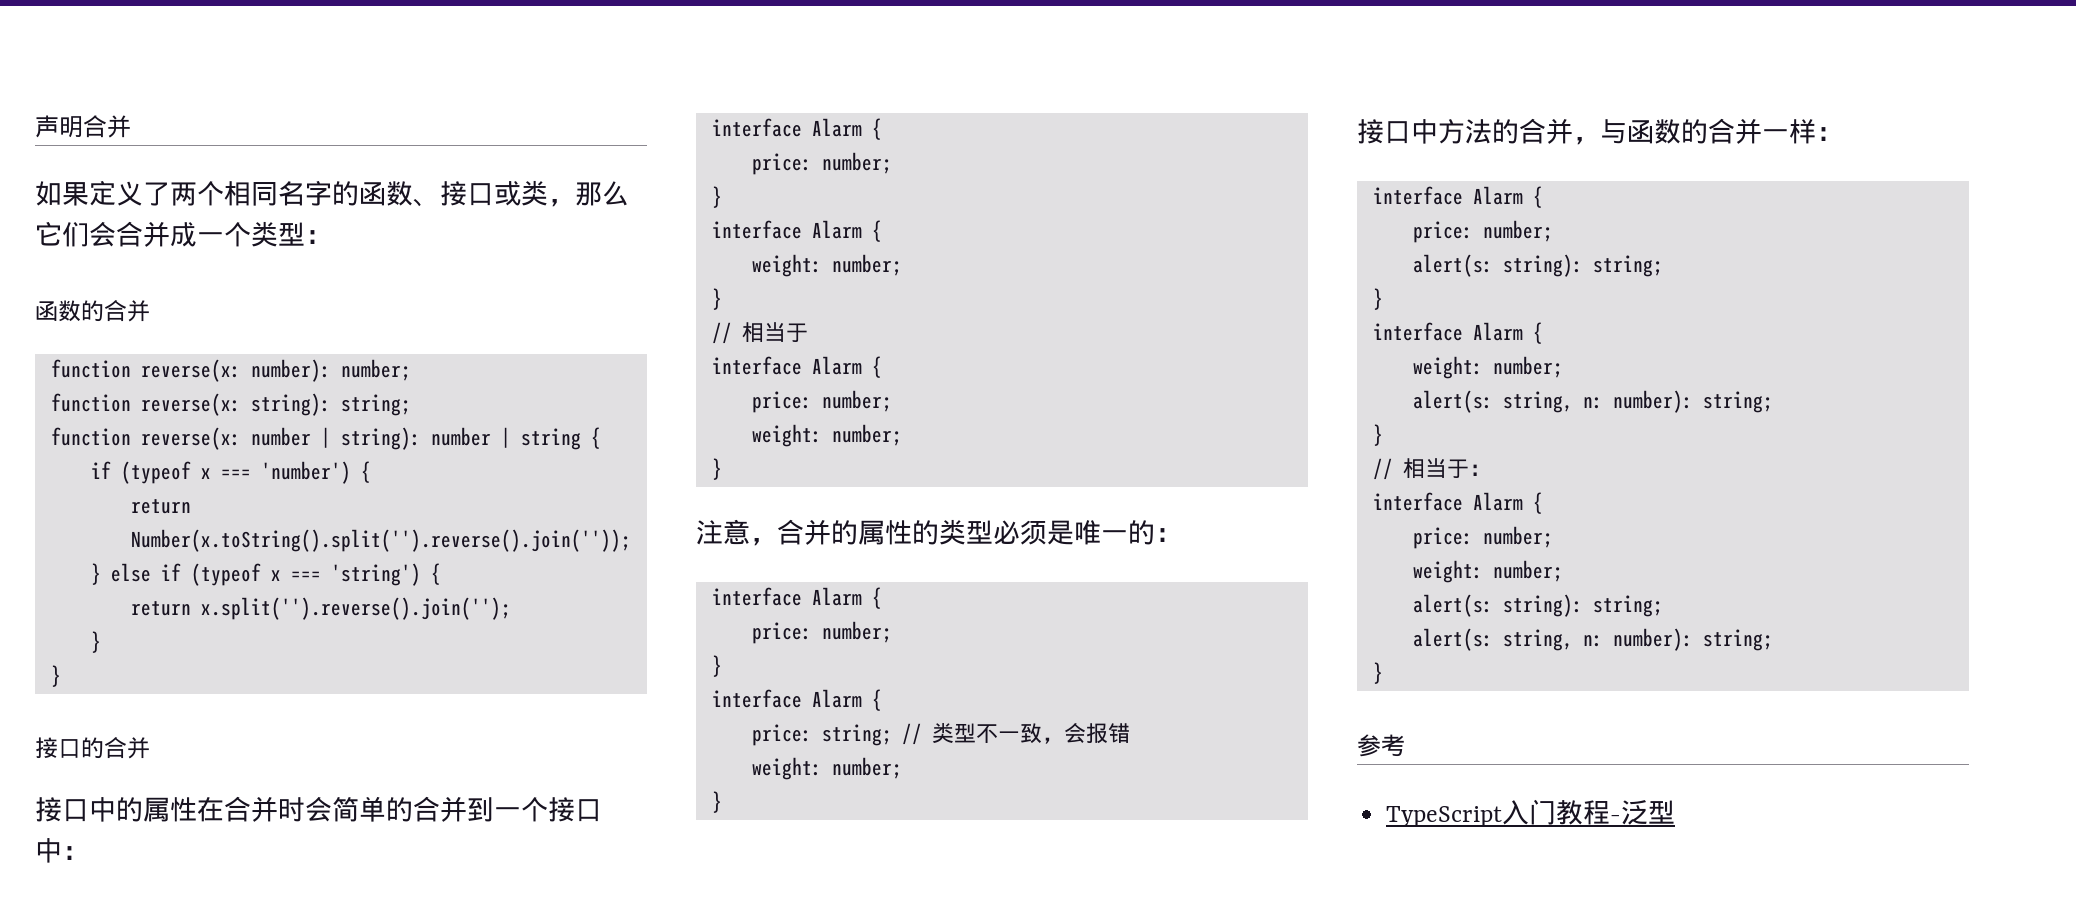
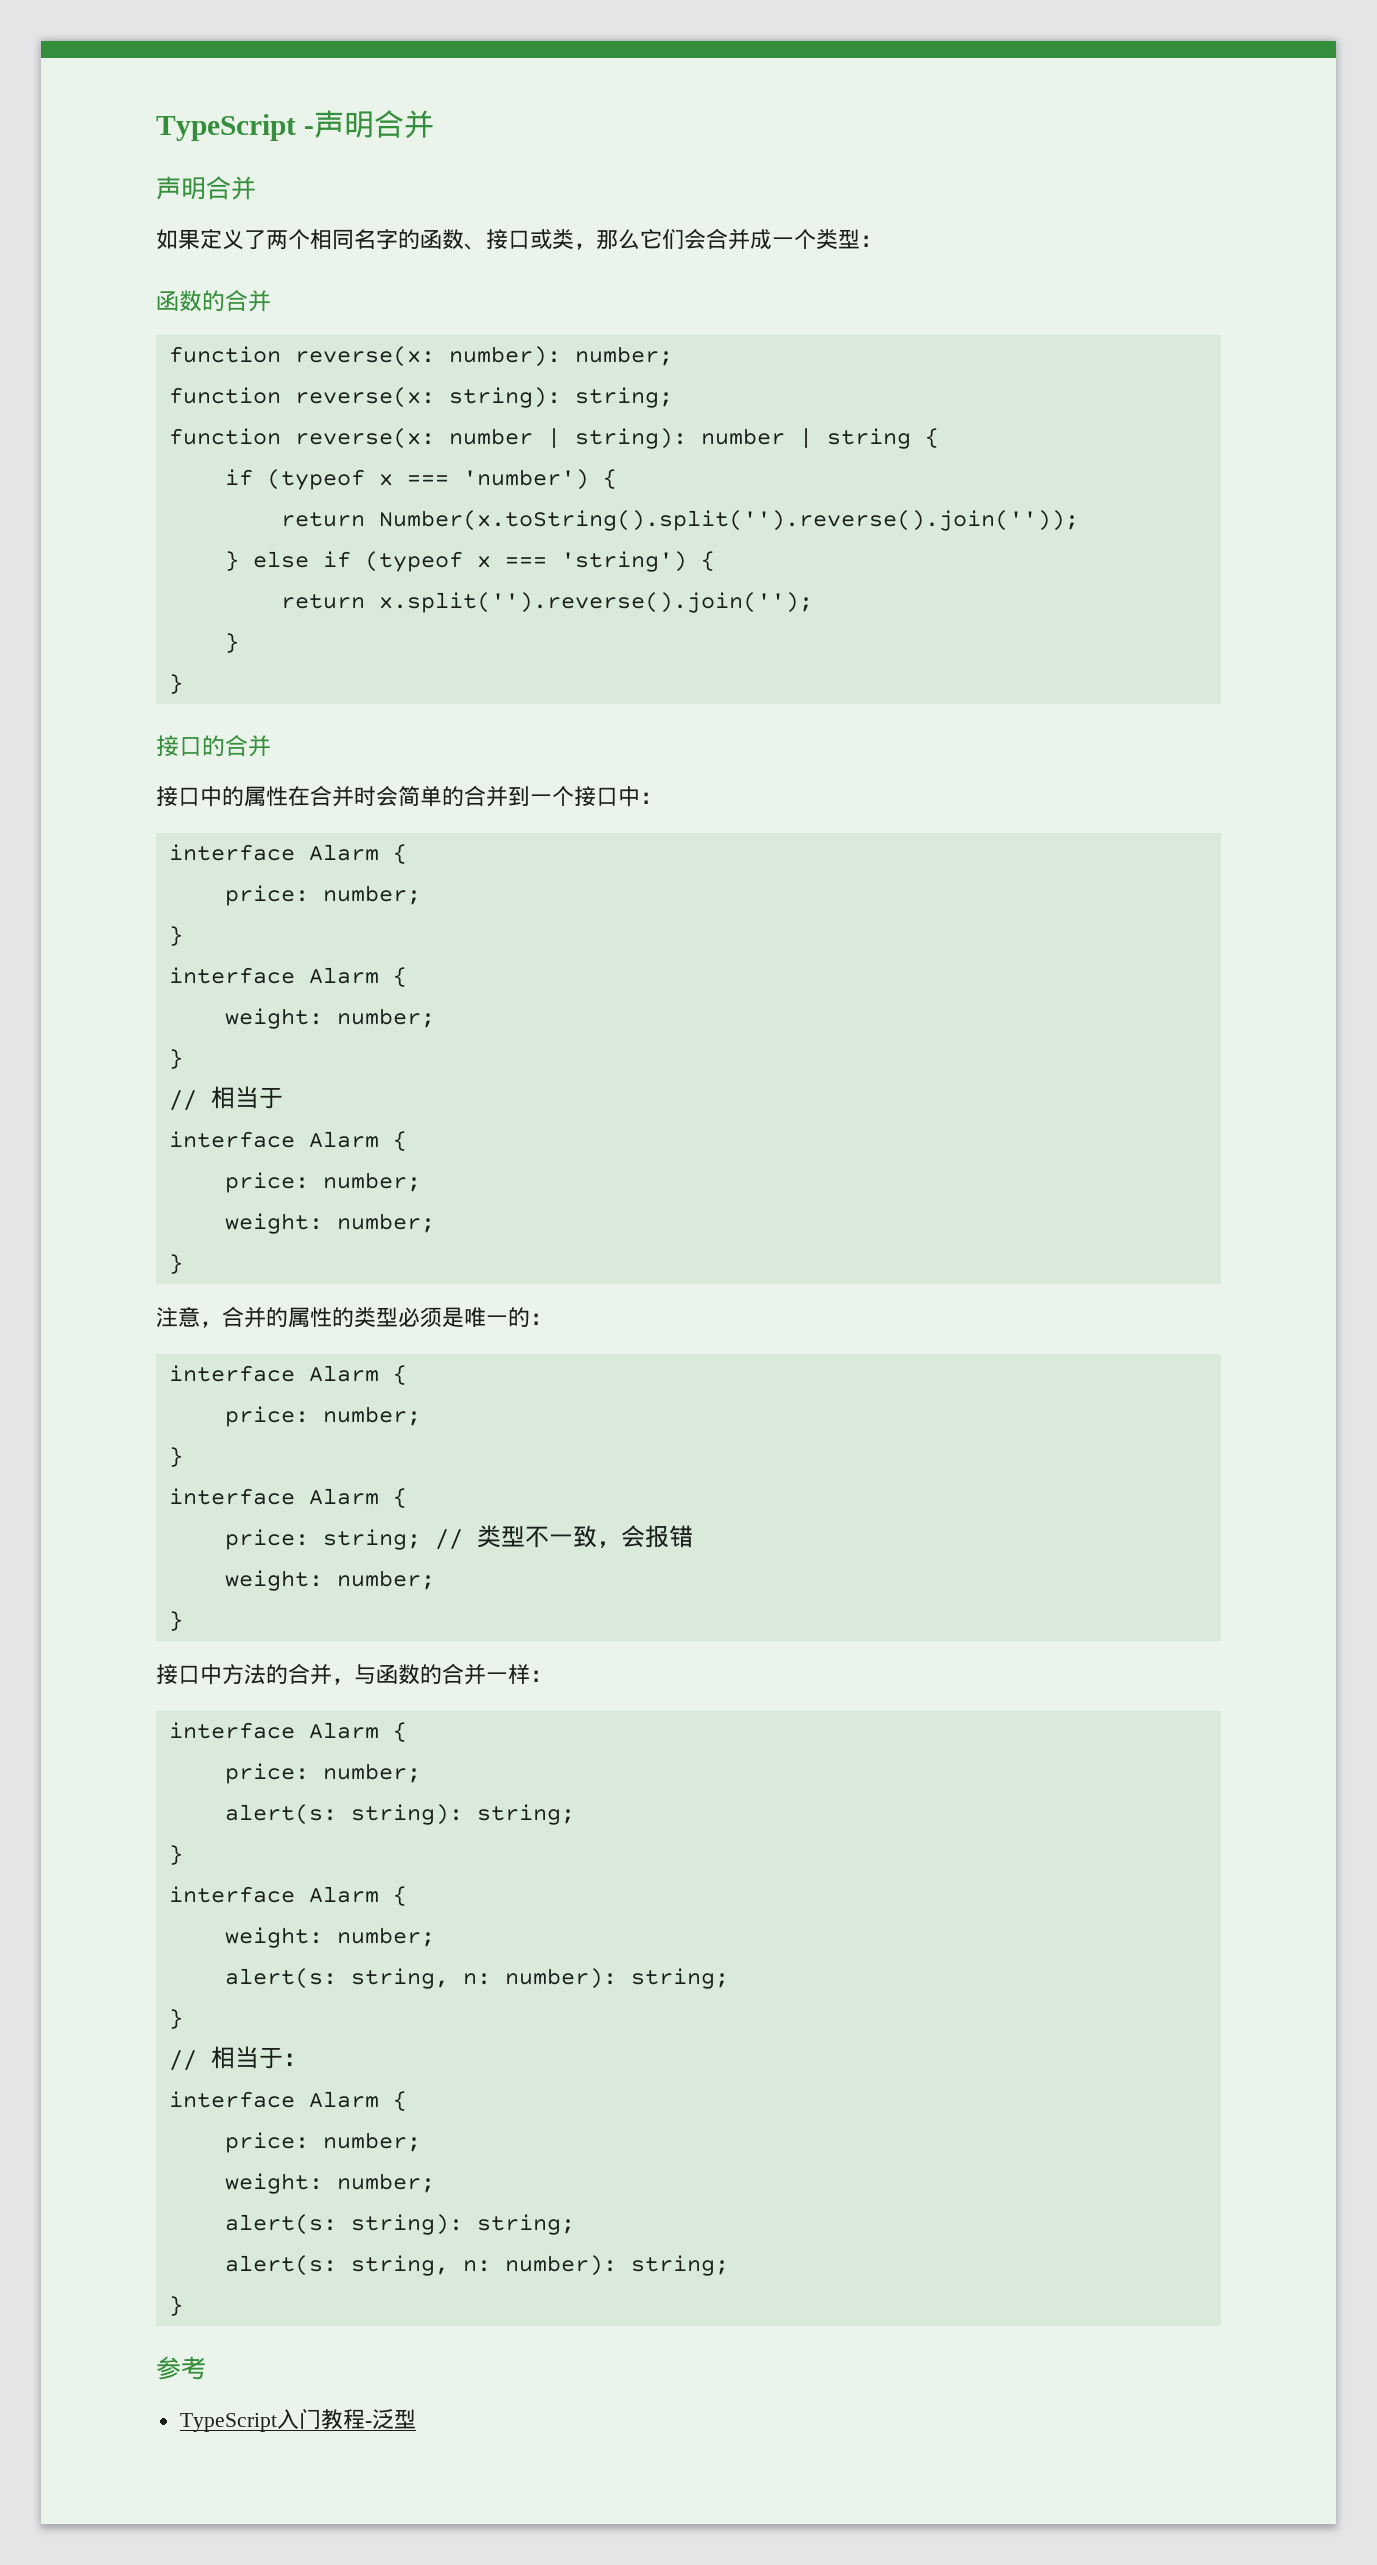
+ TypeScript -声明合并

